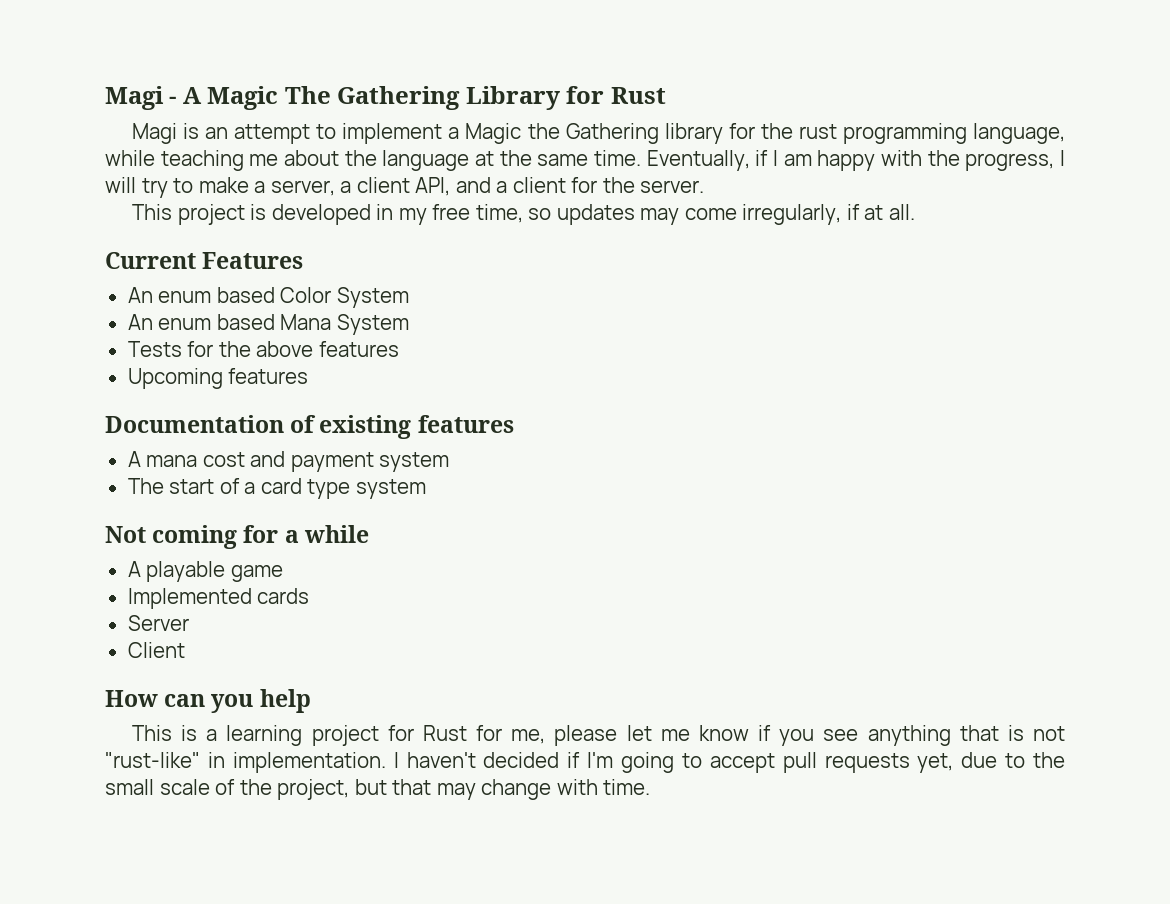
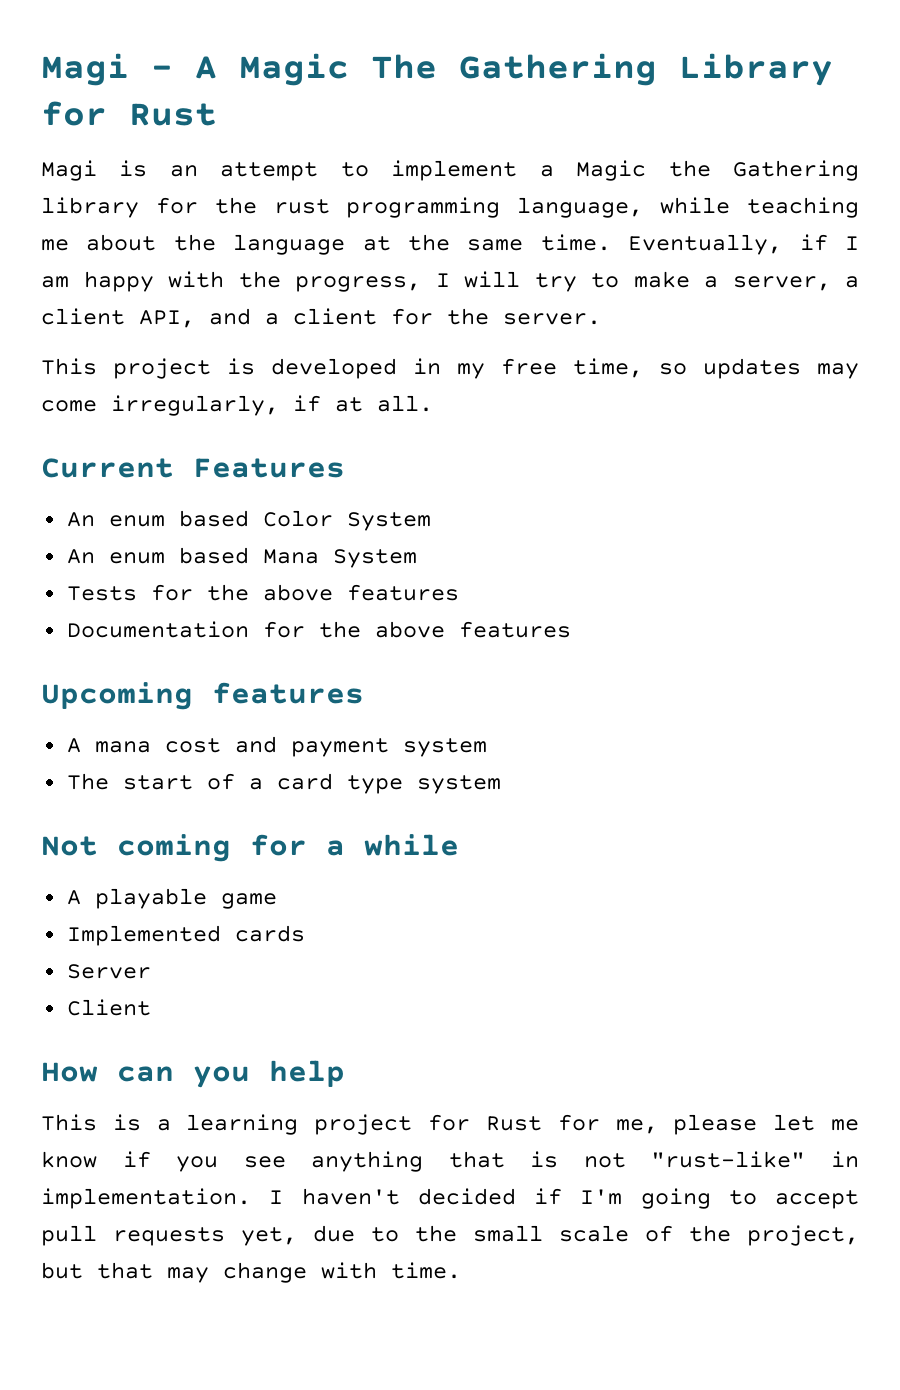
+ Documentation for the above features
  Upcoming features
- Documentation of existing features

